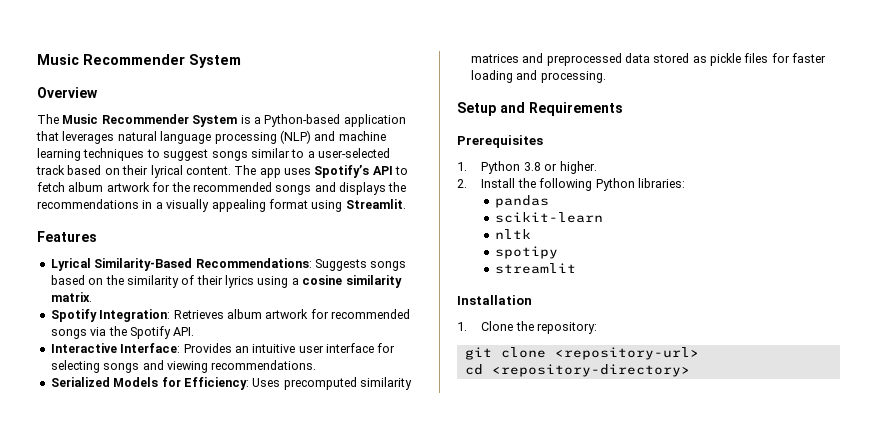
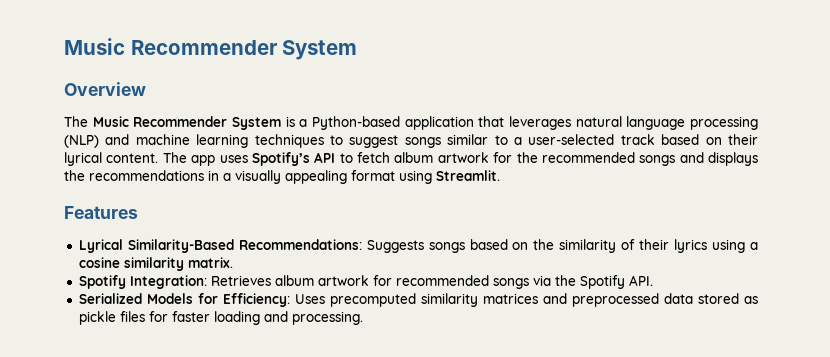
- Interactive Interface: Provides an intuitive user interface for selecting songs and viewing recommendations.
- Setup and Requirements
- Prerequisites
- 1. Python 3.8 or higher.
- 2. Install the following Python libraries:
- pandas
- scikit-learn
- nltk
- spotipy
- streamlit
- Installation
- 1. Clone the repository:
- git clone <repository-url>
- cd <repository-directory>

